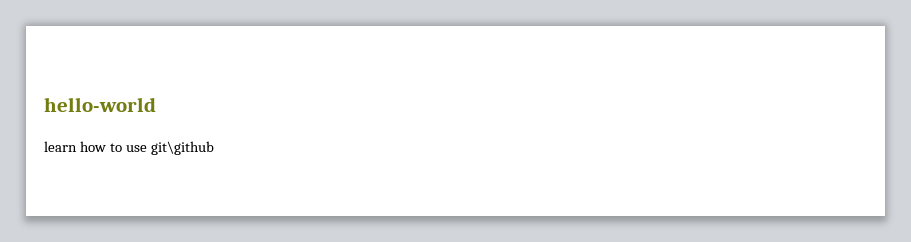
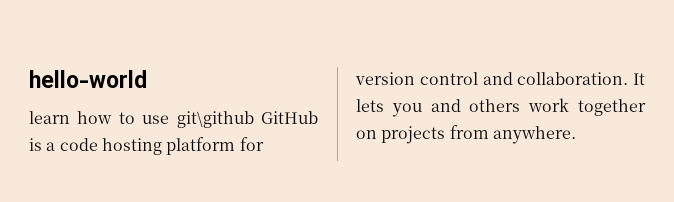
- learn how to use git\github
+ learn how to use git\github GitHub is a code hosting platform for version control and collaboration. It lets you and others work together on projects from anywhere.

